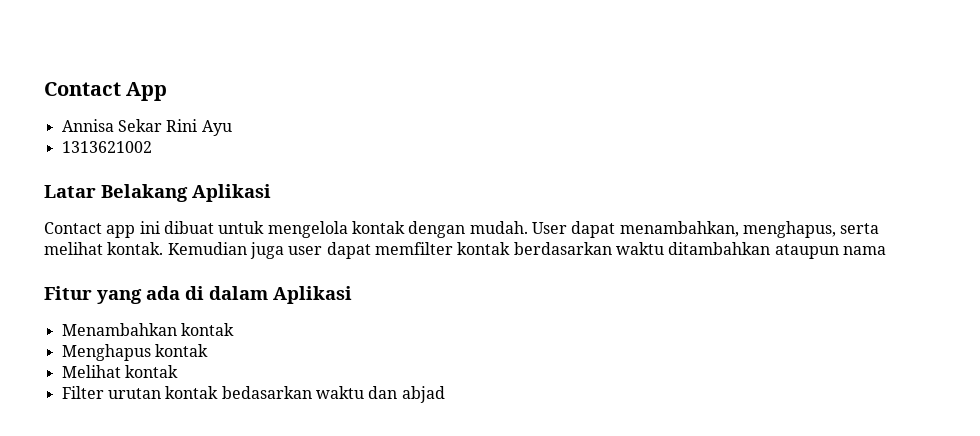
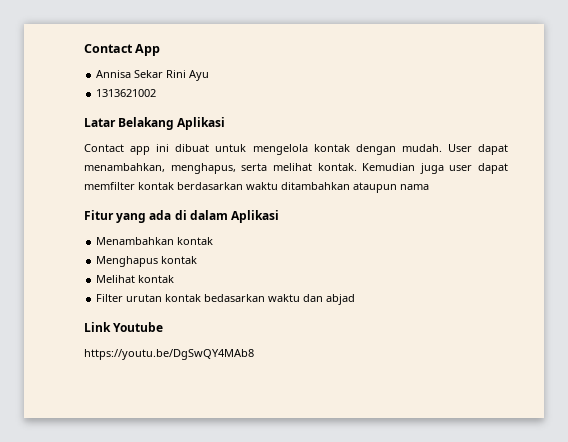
+ Link Youtube
+ https://youtu.be/DgSwQY4MAb8

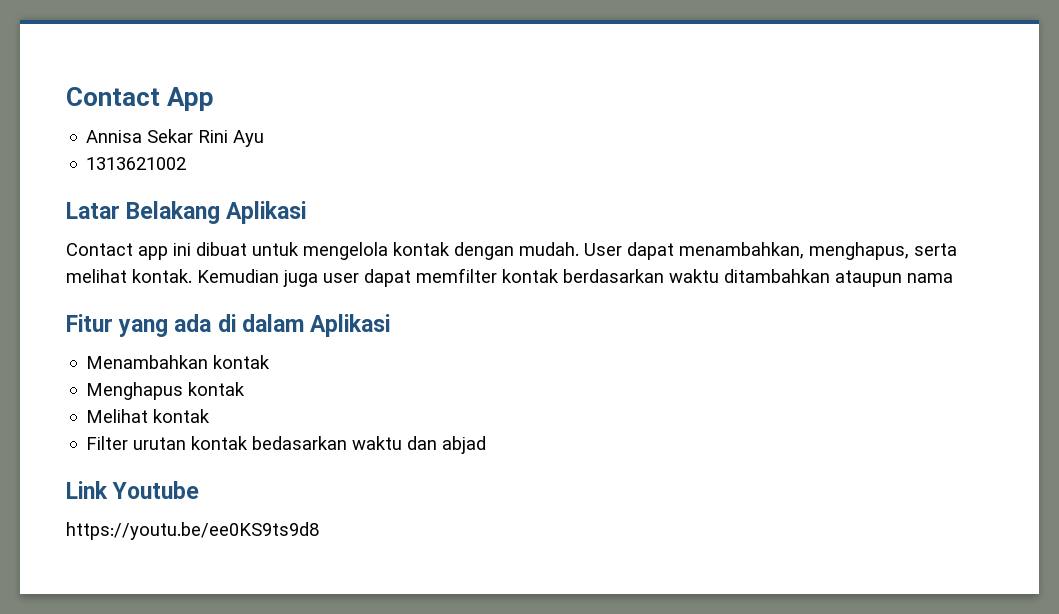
- https://youtu.be/DgSwQY4MAb8
+ https://youtu.be/ee0KS9ts9d8

